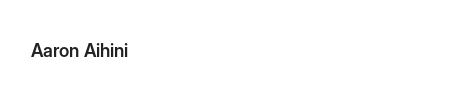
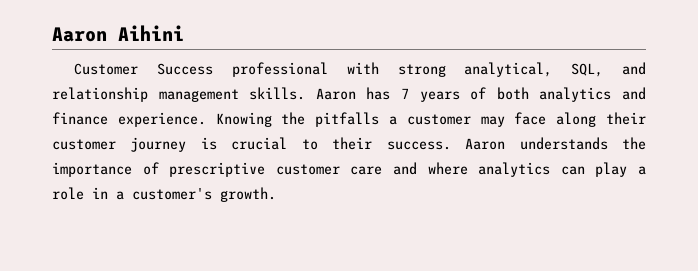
+ Customer Success professional with strong analytical, SQL, and relationship management skills. Aaron has 7 years of both analytics and finance experience. Knowing the pitfalls a customer may face along their customer journey is crucial to their success. Aaron understands the importance of prescriptive customer care and where analytics can play a role in a customer's growth.

